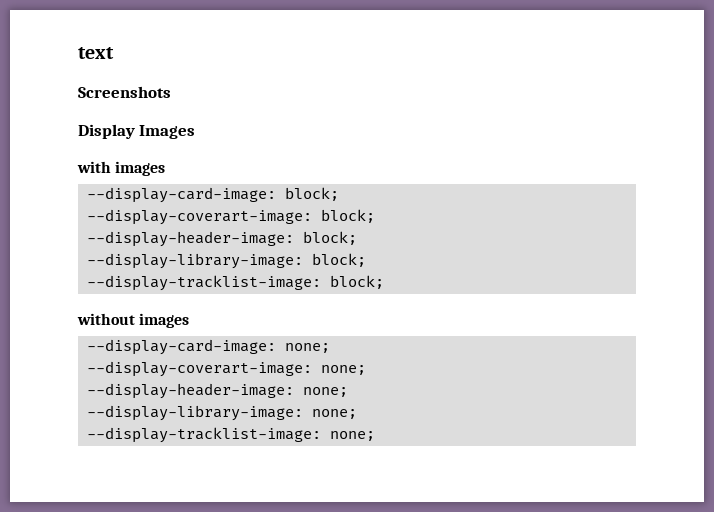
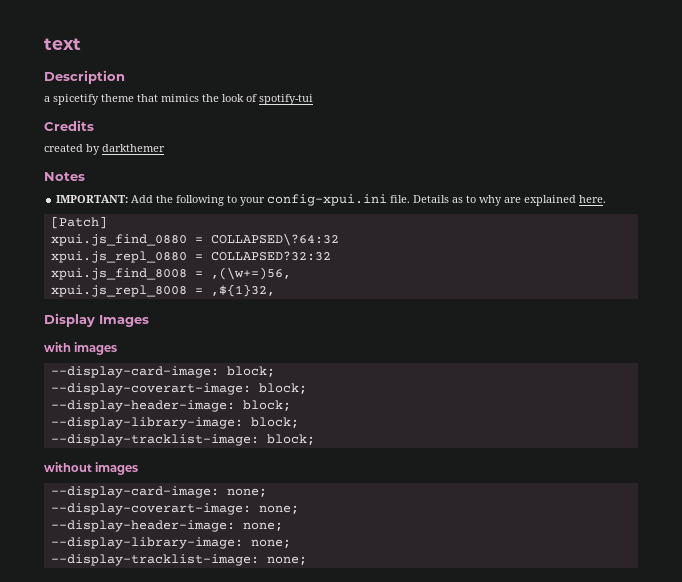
- Screenshots
+ Description
+ a spicetify theme that mimics the look of spotify-tui
+ Credits
+ created by darkthemer
+ Notes
+ IMPORTANT: Add the following to your config-xpui.ini file. Details as to why are explained here.
+ [Patch]
+ xpui.js_find_0880 = COLLAPSED\?64:32
+ xpui.js_repl_0880 = COLLAPSED?32:32
+ xpui.js_find_8008 = ,(\w+=)56,
+ xpui.js_repl_8008 = ,${1}32,

